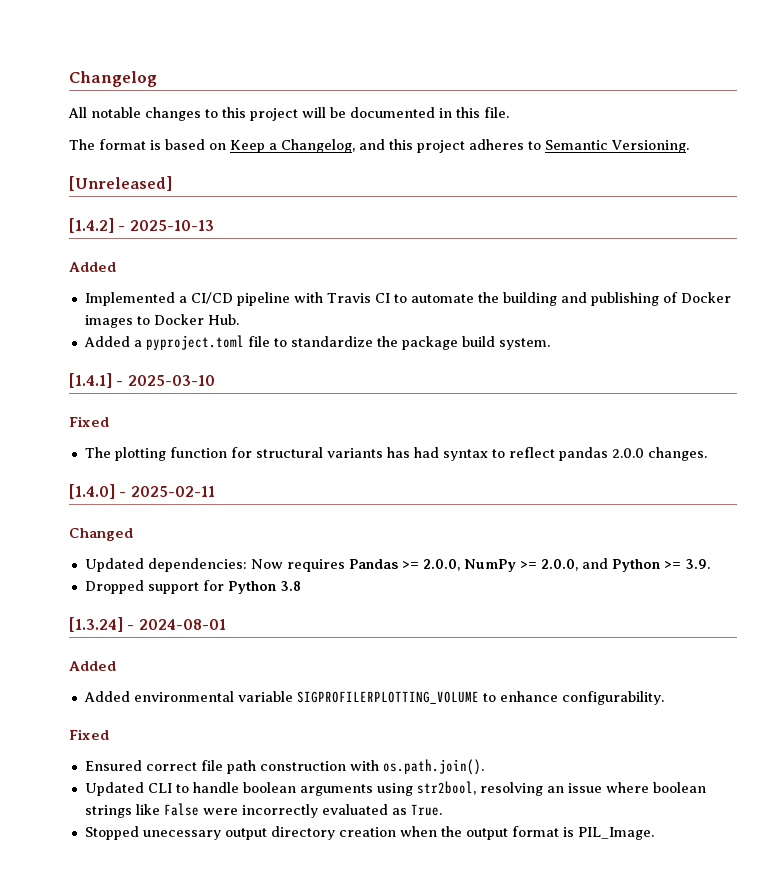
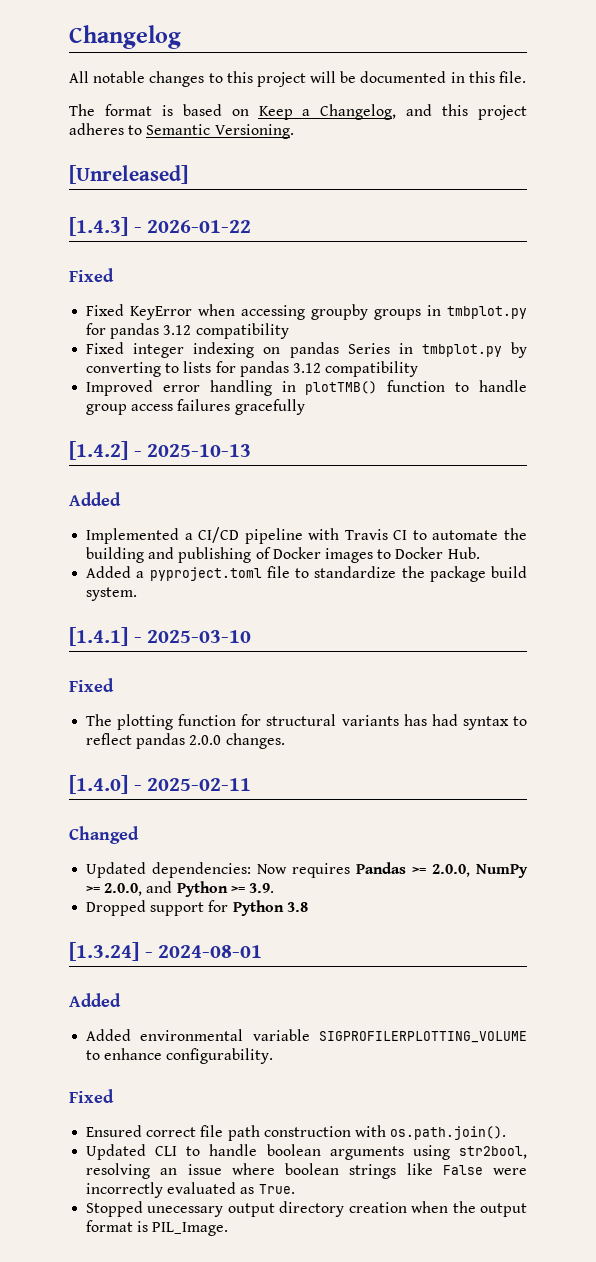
+ [1.4.3] - 2026-01-22
+ Fixed
+ Fixed KeyError when accessing groupby groups in tmbplot.py for pandas 3.12 compatibility
+ Fixed integer indexing on pandas Series in tmbplot.py by converting to lists for pandas 3.12 compatibility
+ Improved error handling in plotTMB() function to handle group access failures gracefully

